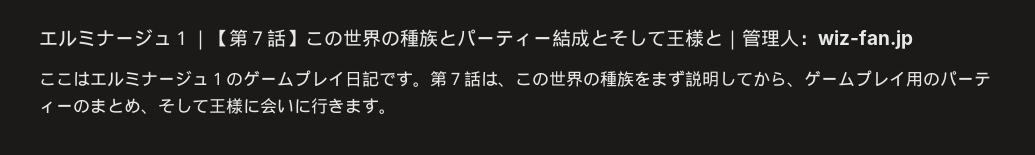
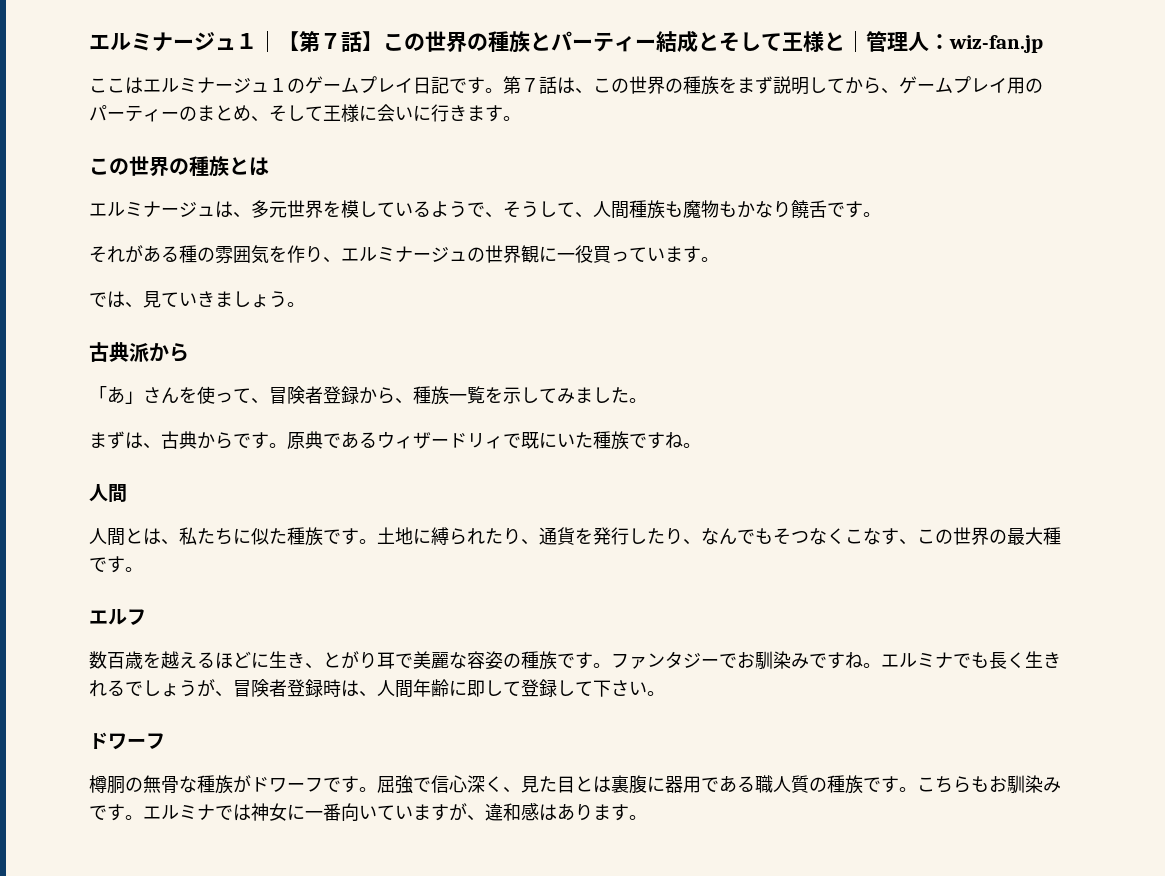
+ この世界の種族とは
+ エルミナージュは、多元世界を模しているようで、そうして、人間種族も魔物もかなり饒舌です。
+ それがある種の雰囲気を作り、エルミナージュの世界観に一役買っています。
+ では、見ていきましょう。
+ 古典派から
+ 「あ」さんを使って、冒険者登録から、種族一覧を示してみました。
+ まずは、古典からです。原典であるウィザードリィで既にいた種族ですね。
+ 人間
+ 人間とは、私たちに似た種族です。土地に縛られたり、通貨を発行したり、なんでもそつなくこなす、この世界の最大種です。
+ エルフ
+ 数百歳を越えるほどに生き、とがり耳で美麗な容姿の種族です。ファンタジーでお馴染みですね。エルミナでも長く生きれるでしょうが、冒険者登録時は、人間年齢に即して登録して下さい。
+ ドワーフ
+ 樽胴の無骨な種族がドワーフです。屈強で信心深く、見た目とは裏腹に器用である職人質の種族です。こちらもお馴染みです。エルミナでは神女に一番向いていますが、違和感はあります。

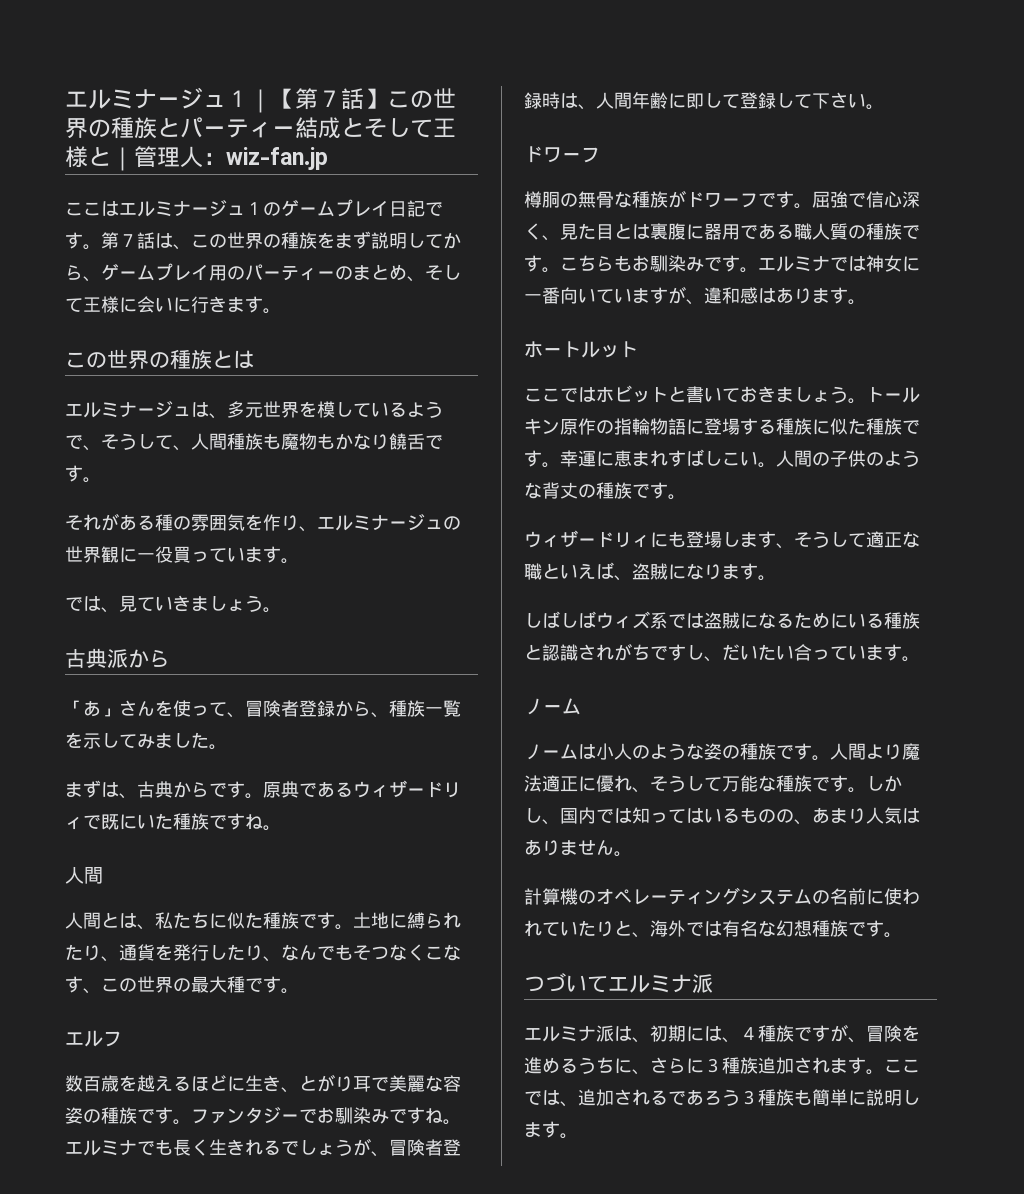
+ ホートルット
+ ここではホビットと書いておきましょう。トールキン原作の指輪物語に登場する種族に似た種族です。幸運に恵まれすばしこい。人間の子供のような背丈の種族です。
+ ウィザードリィにも登場します、そうして適正な職といえば、盗賊になります。
+ しばしばウィズ系では盗賊になるためにいる種族と認識されがちですし、だいたい合っています。
+ ノーム
+ ノームは小人のような姿の種族です。人間より魔法適正に優れ、そうして万能な種族です。しかし、国内では知ってはいるものの、あまり人気はありません。
+ 計算機のオペレーティングシステムの名前に使われていたりと、海外では有名な幻想種族です。
+ つづいてエルミナ派
+ エルミナ派は、初期には、４種族ですが、冒険を進めるうちに、さらに３種族追加されます。ここでは、追加されるであろう３種族も簡単に説明します。

